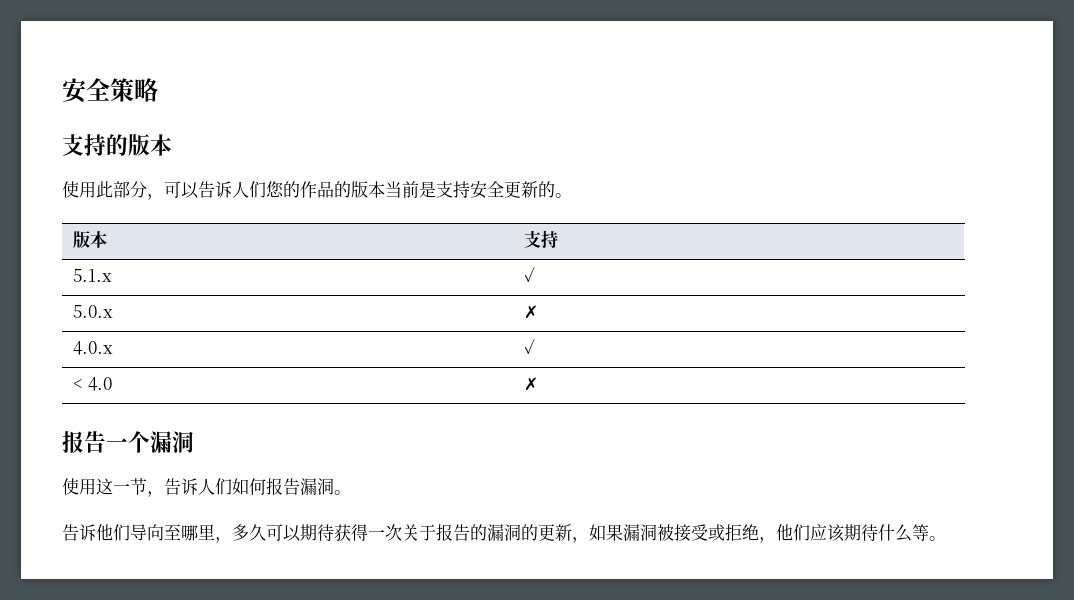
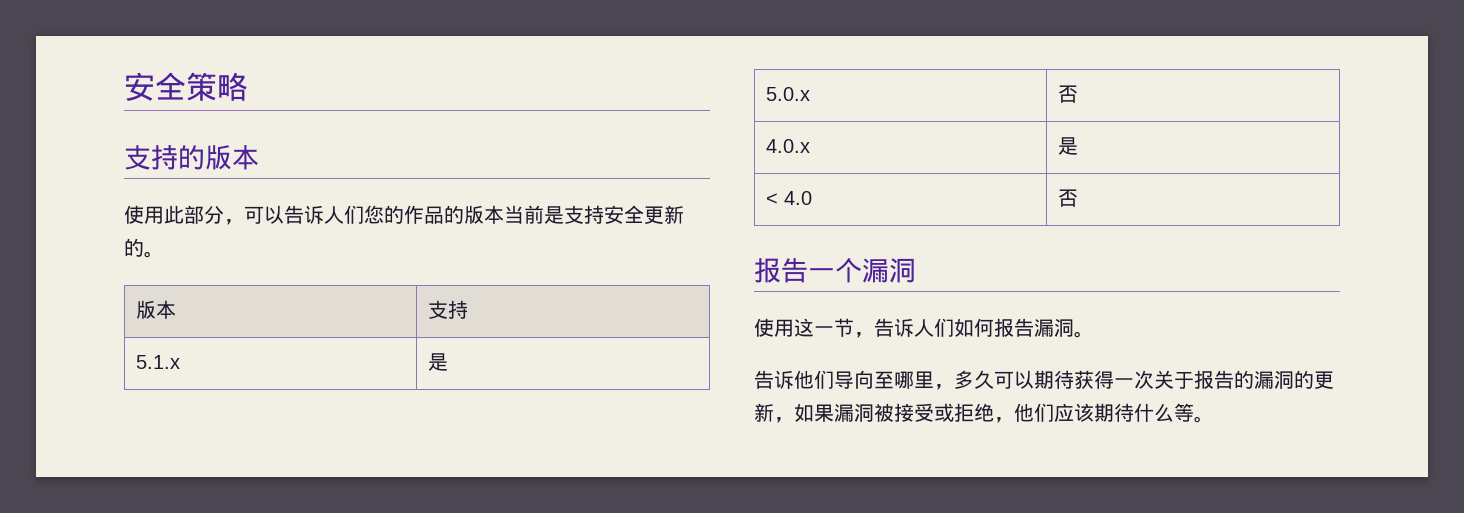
- 5.1.x | ✓
+ 5.1.x | 是
- 5.0.x | ✗
+ 5.0.x | 否
- 4.0.x | ✓
+ 4.0.x | 是
- < 4.0 | ✗
+ < 4.0 | 否

